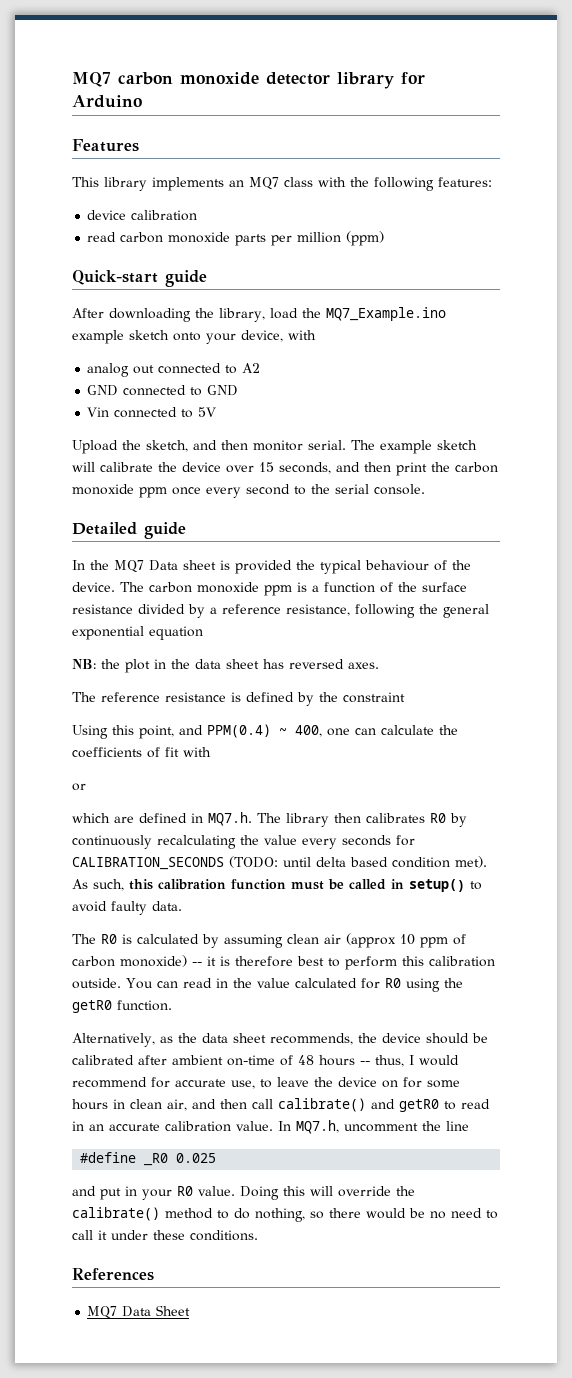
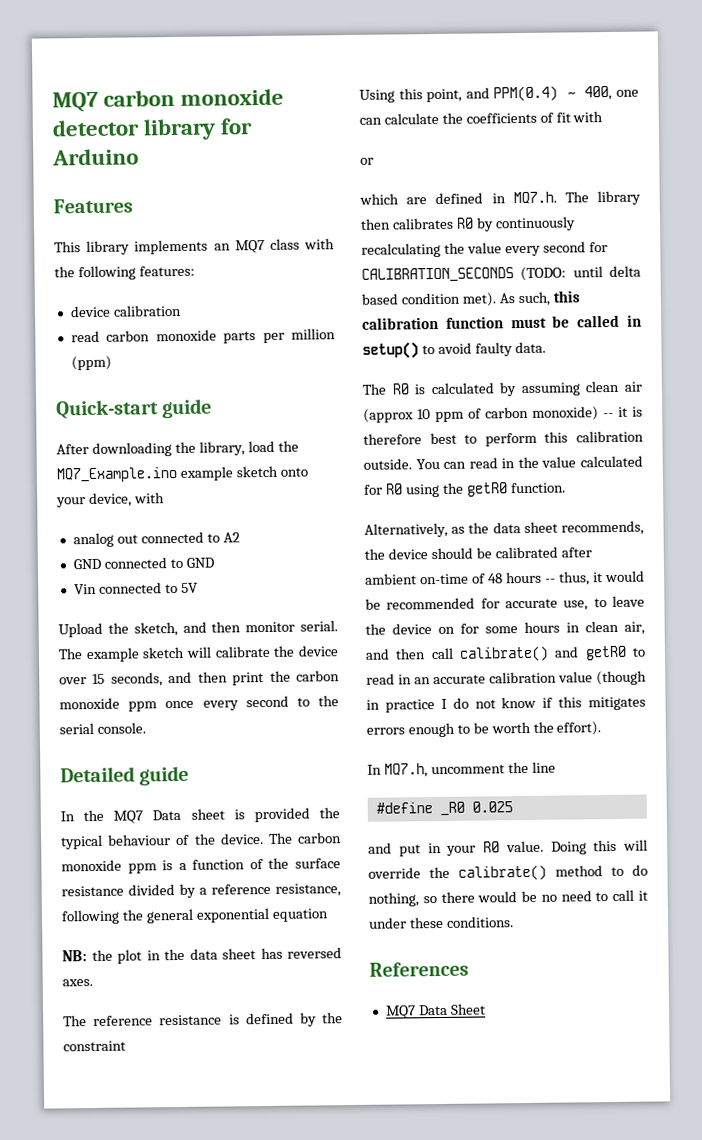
- which are defined in MQ7.h. The library then calibrates R0 by continuously recalculating the value every seconds for CALIBRATION_SECONDS (TODO: until delta based condition met).
+ which are defined in MQ7.h. The library then calibrates R0 by continuously recalculating the value every second for CALIBRATION_SECONDS (TODO: until delta based condition met).
- Alternatively, as the data sheet recommends, the device should be calibrated after ambient on-time of 48 hours -- thus, I would recommend for accurate use, to leave the device on for some hours in clean air, and then call calibrate() and getR0 to read in an accurate calibration value. In MQ7.h, uncomment the line
+ Alternatively, as the data sheet recommends, the device should be calibrated after ambient on-time of 48 hours -- thus, it would be recommended for accurate use, to leave the device on for some hours in clean air, and then call calibrate() and getR0 to read in an accurate calibration value (though in practice I do not know if this mitigates errors enough to be worth the effort).
+ In MQ7.h, uncomment the line

